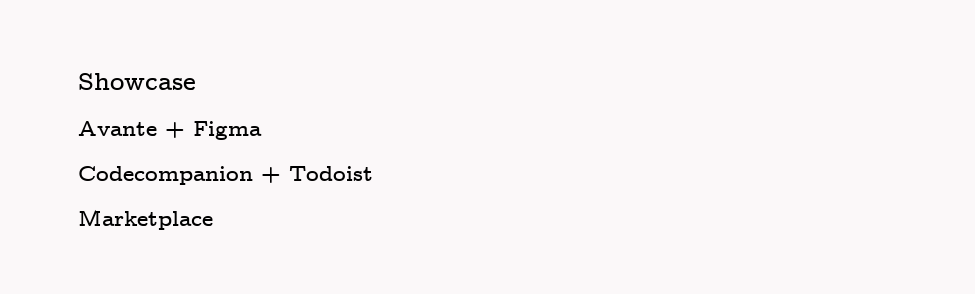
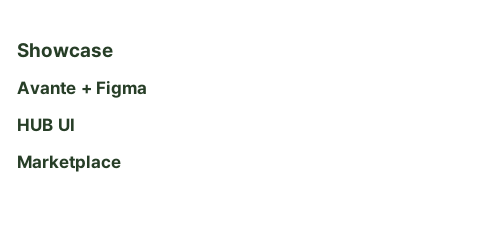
- Codecompanion + Todoist
+ HUB UI

